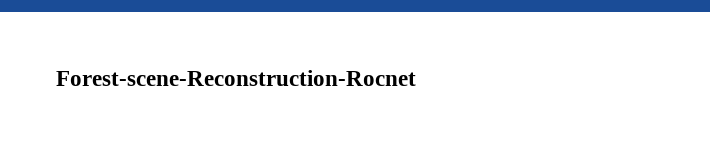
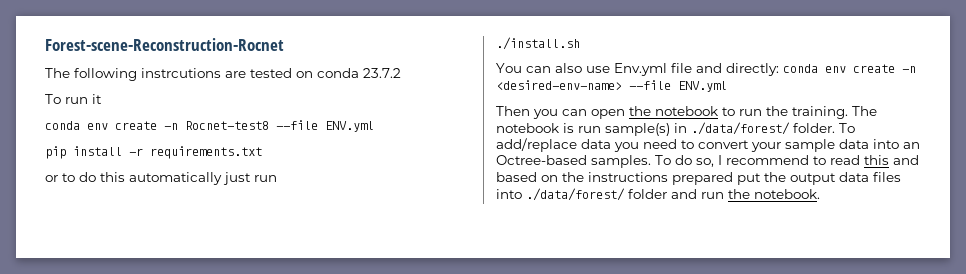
+ The following instrcutions are tested on conda 23.7.2
+ To run it
+ conda env create -n Rocnet-test8 --file ENV.yml
+ pip install -r requirements.txt
+ or to do this automatically just run
+ ./install.sh
+ You can also use Env.yml file and directly: conda env create -n <desired-env-name> --file ENV.yml
+ Then you can open the notebook to run the training. The notebook is run sample(s) in ./data/forest/ folder. To add/replace data you need to convert your sample data into an Octree-based samples. To do so, I recommend to read this and based on the instructions prepared put the output data files into ./data/forest/ folder and run the notebook.

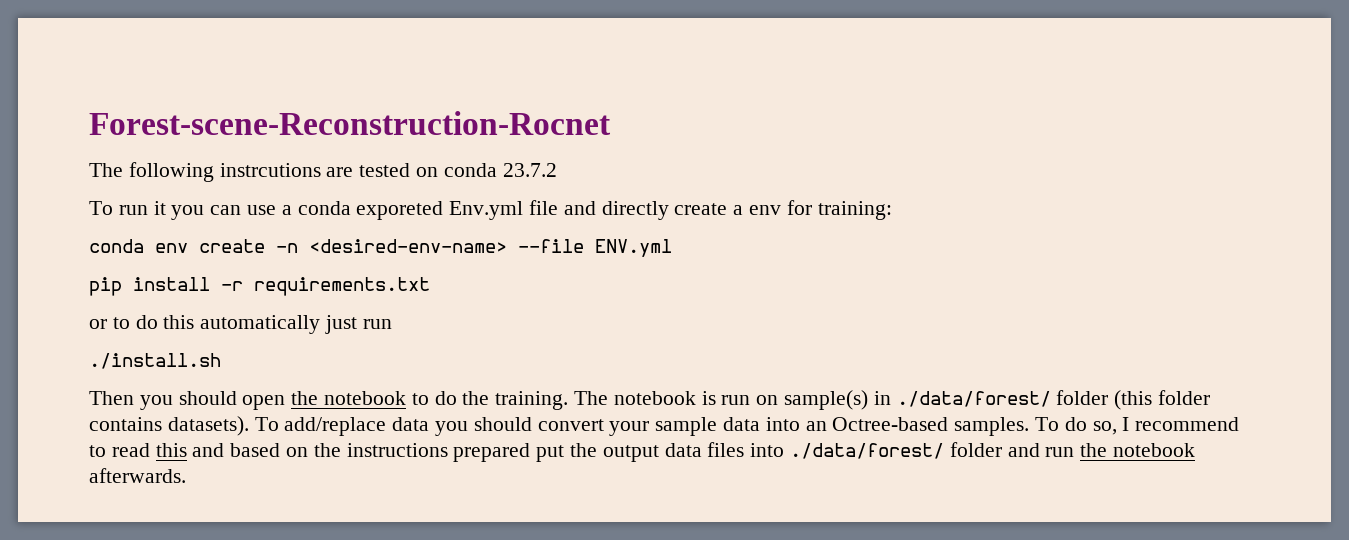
- To run it
- conda env create -n Rocnet-test8 --file ENV.yml
+ To run it you can use a conda exporeted Env.yml file and directly create a env for training:
+ conda env create -n <desired-env-name> --file ENV.yml
- You can also use Env.yml file and directly: conda env create -n <desired-env-name> --file ENV.yml
- Then you can open the notebook to run the training.
+ Then you should open the notebook to do the training.
- The notebook is run sample(s) in ./data/forest/ folder.
+ The notebook is run on sample(s) in ./data/forest/ folder (this folder contains datasets).
- To add/replace data you need to convert your sample data into an Octree-based samples.
+ To add/replace data you should convert your sample data into an Octree-based samples.
- To do so, I recommend to read this and based on the instructions prepared put the output data files into ./data/forest/ folder and run the notebook.
+ To do so, I recommend to read this and based on the instructions prepared put the output data files into ./data/forest/ folder and run the notebook afterwards.

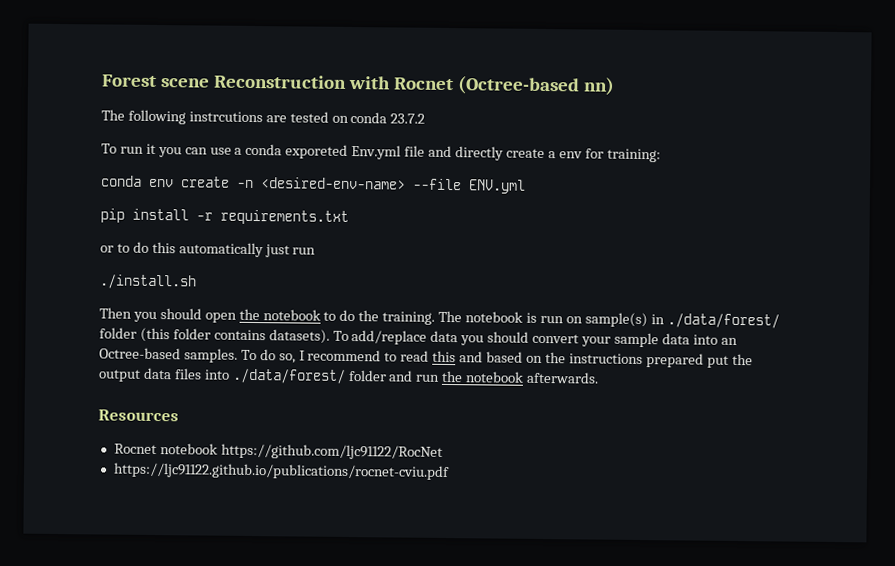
- Forest-scene-Reconstruction-Rocnet
+ Forest scene Reconstruction with Rocnet (Octree-based nn)
+ Resources
+ Rocnet notebook https://github.com/ljc91122/RocNet
+ https://ljc91122.github.io/publications/rocnet-cviu.pdf

